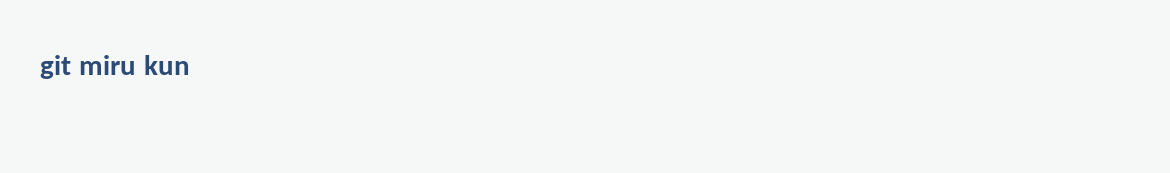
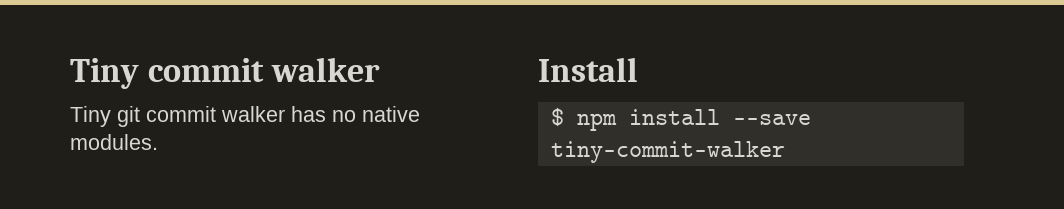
- git miru kun
+ Tiny commit walker
+ Tiny git commit walker has no native modules.
+ Install
+ $ npm install --save tiny-commit-walker

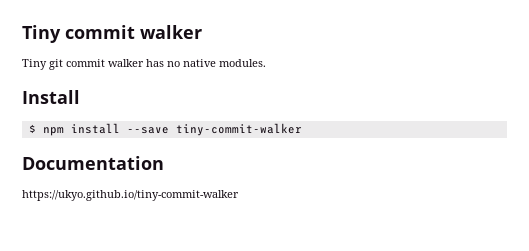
+ Documentation
+ https://ukyo.github.io/tiny-commit-walker

